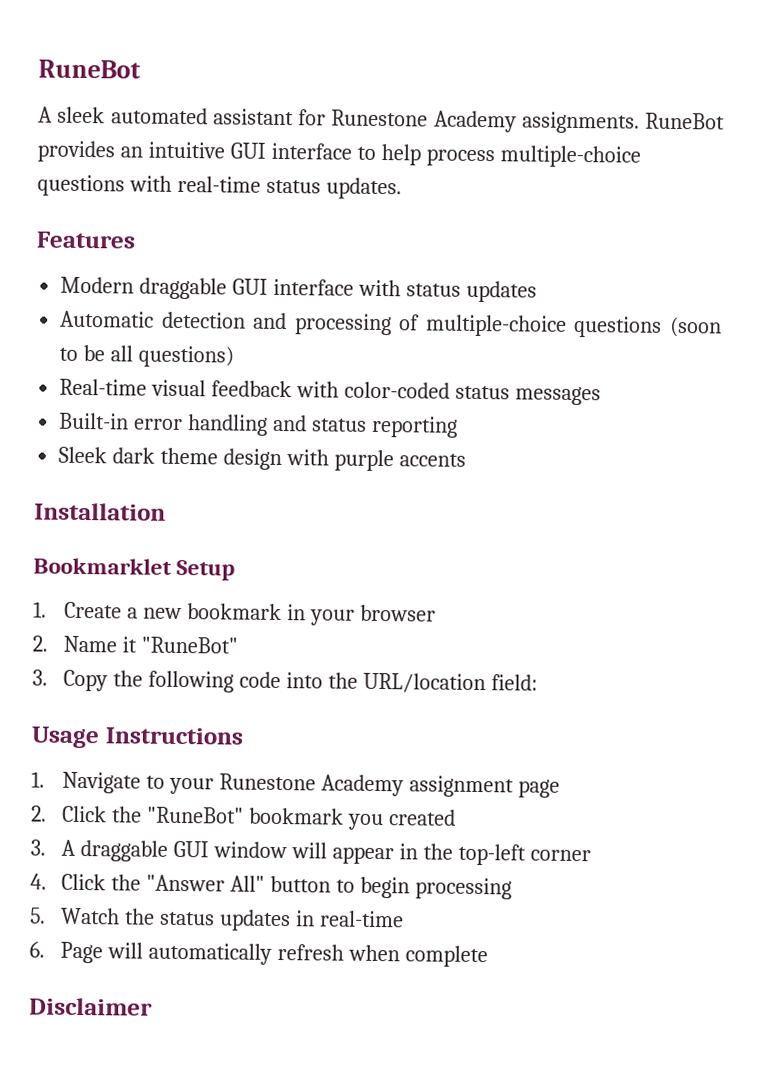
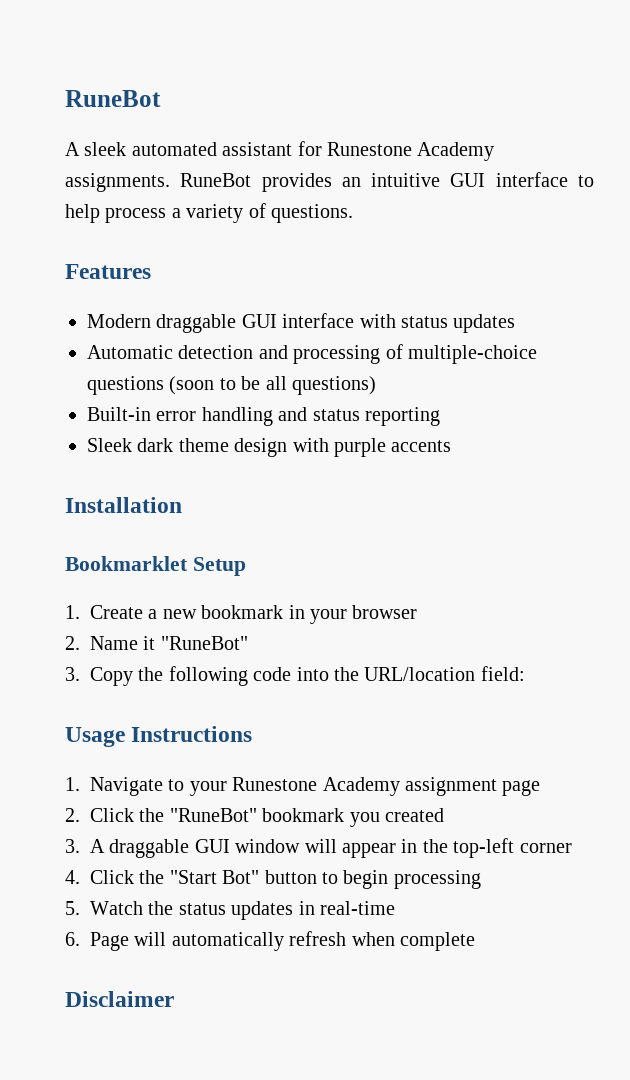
- RuneBot provides an intuitive GUI interface to help process multiple-choice questions with real-time status updates.
+ RuneBot provides an intuitive GUI interface to help process a variety of questions.
- Real-time visual feedback with color-coded status messages
- 4. Click the "Answer All" button to begin processing
+ 4. Click the "Start Bot" button to begin processing

